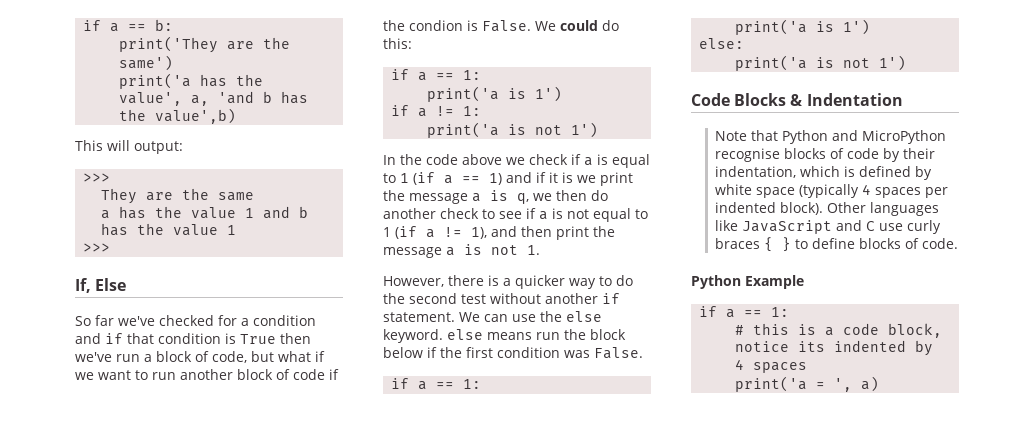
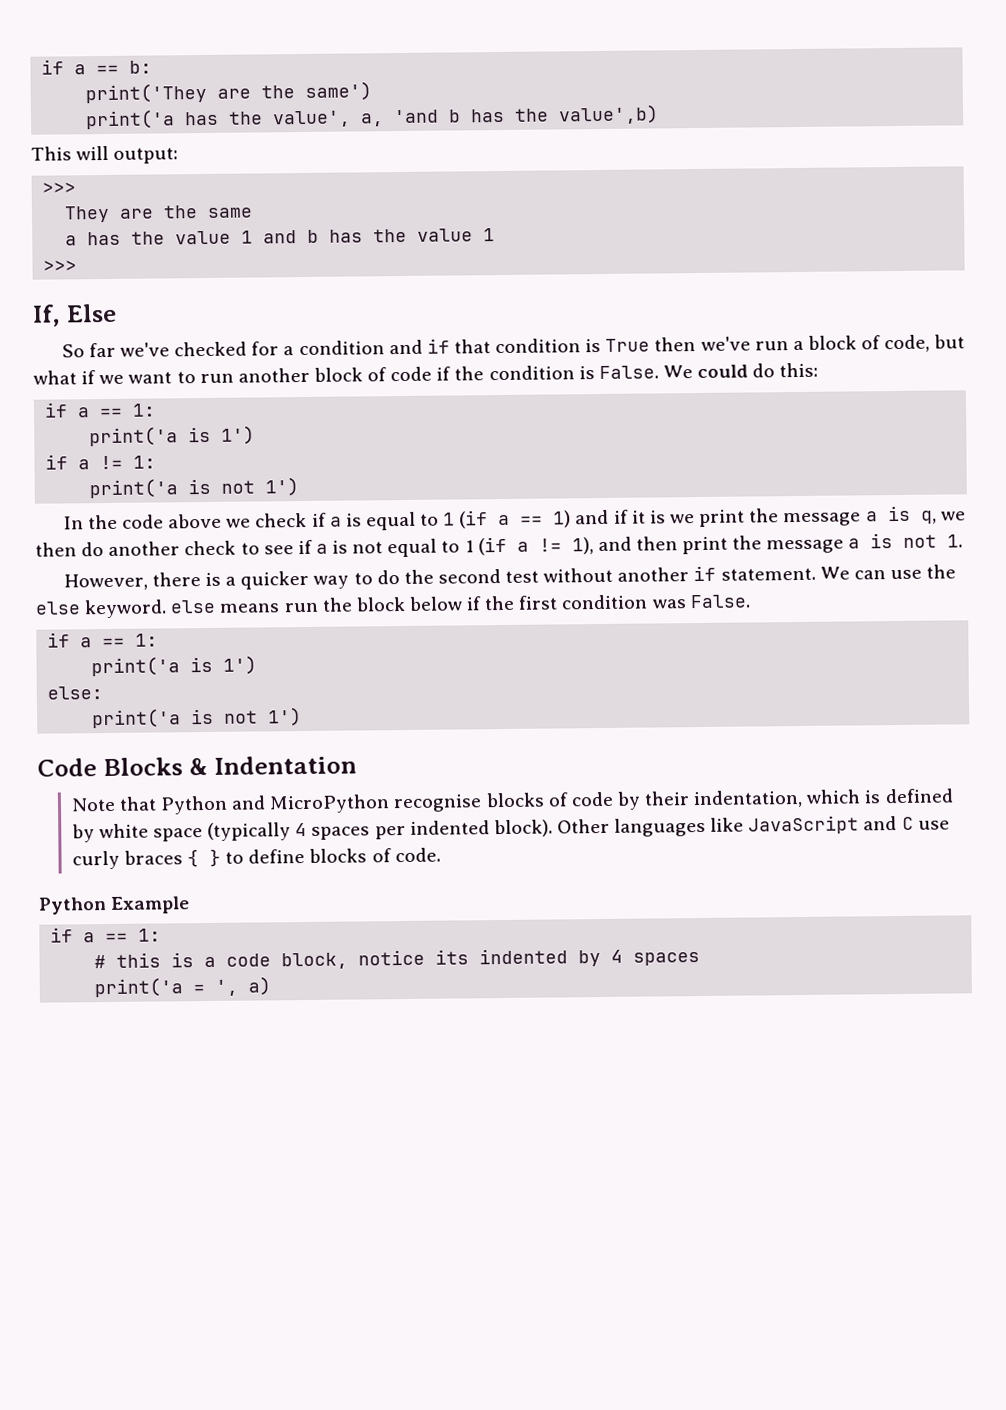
- So far we've checked for a condition and if that condition is True then we've run a block of code, but what if we want to run another block of code if the condion is False.
+ So far we've checked for a condition and if that condition is True then we've run a block of code, but what if we want to run another block of code if the condition is False.

